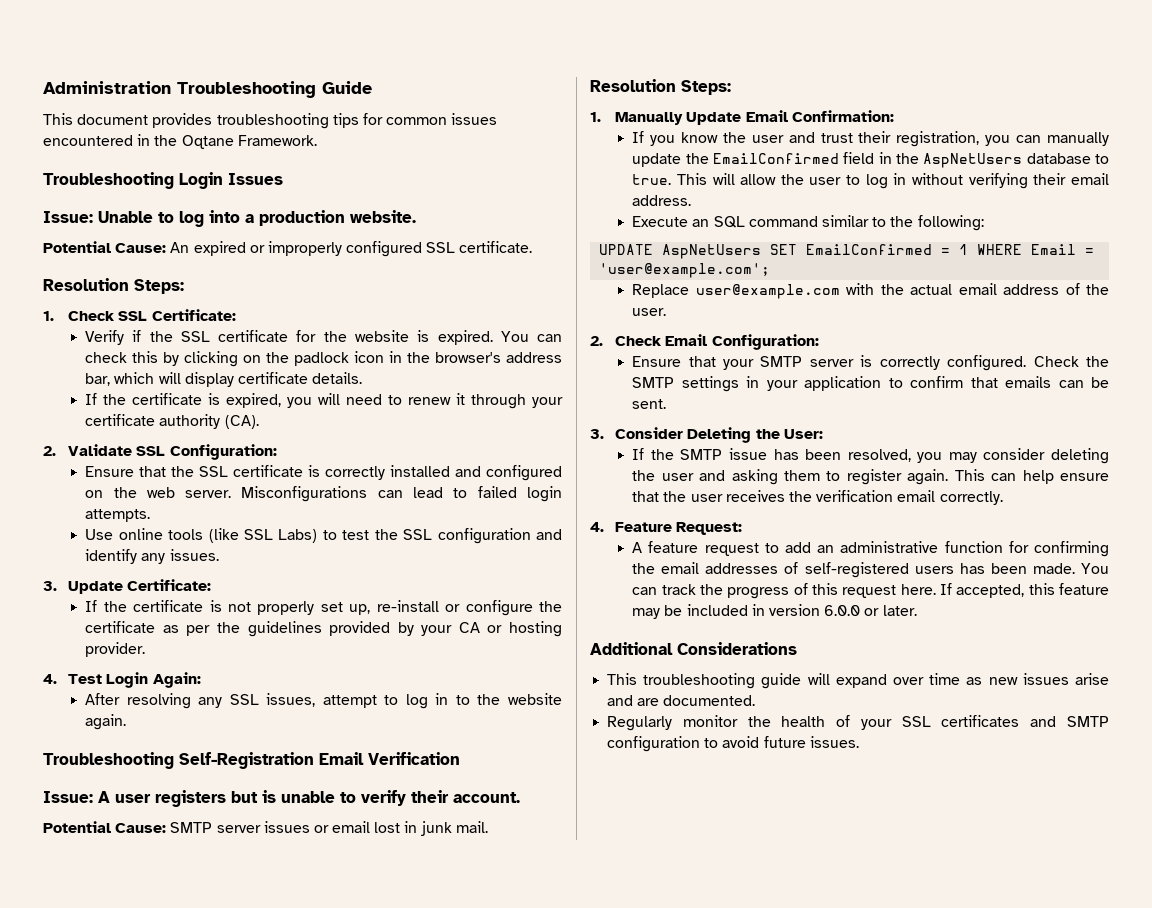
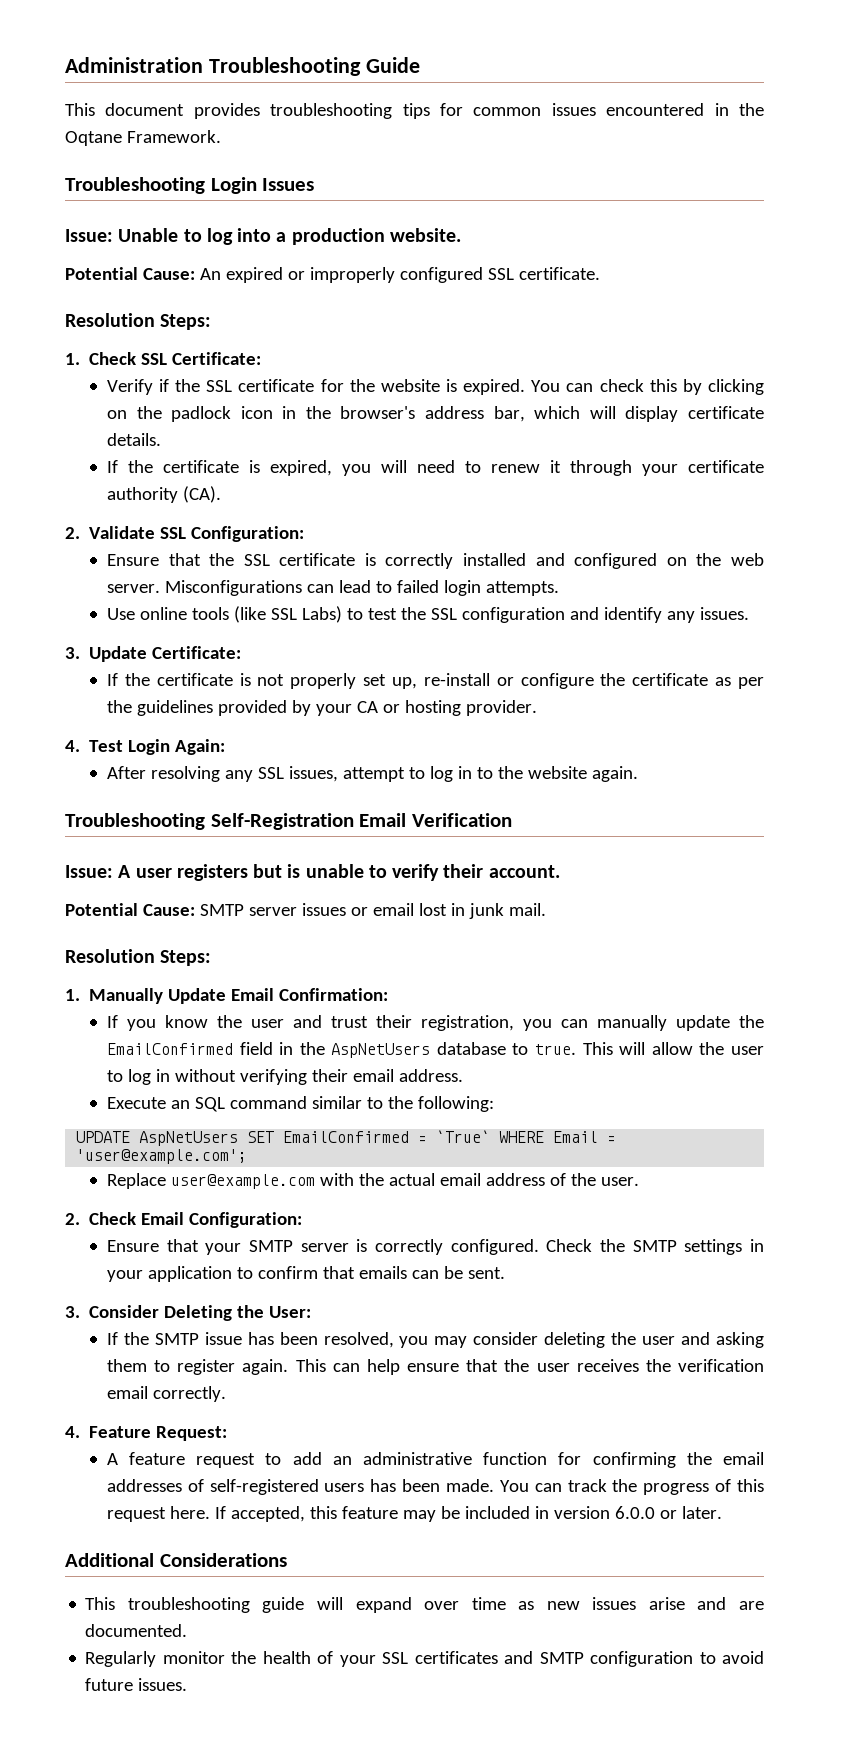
- UPDATE AspNetUsers SET EmailConfirmed = 1 WHERE Email = 'user@example.com';
+ UPDATE AspNetUsers SET EmailConfirmed = `True` WHERE Email = 'user@example.com';

